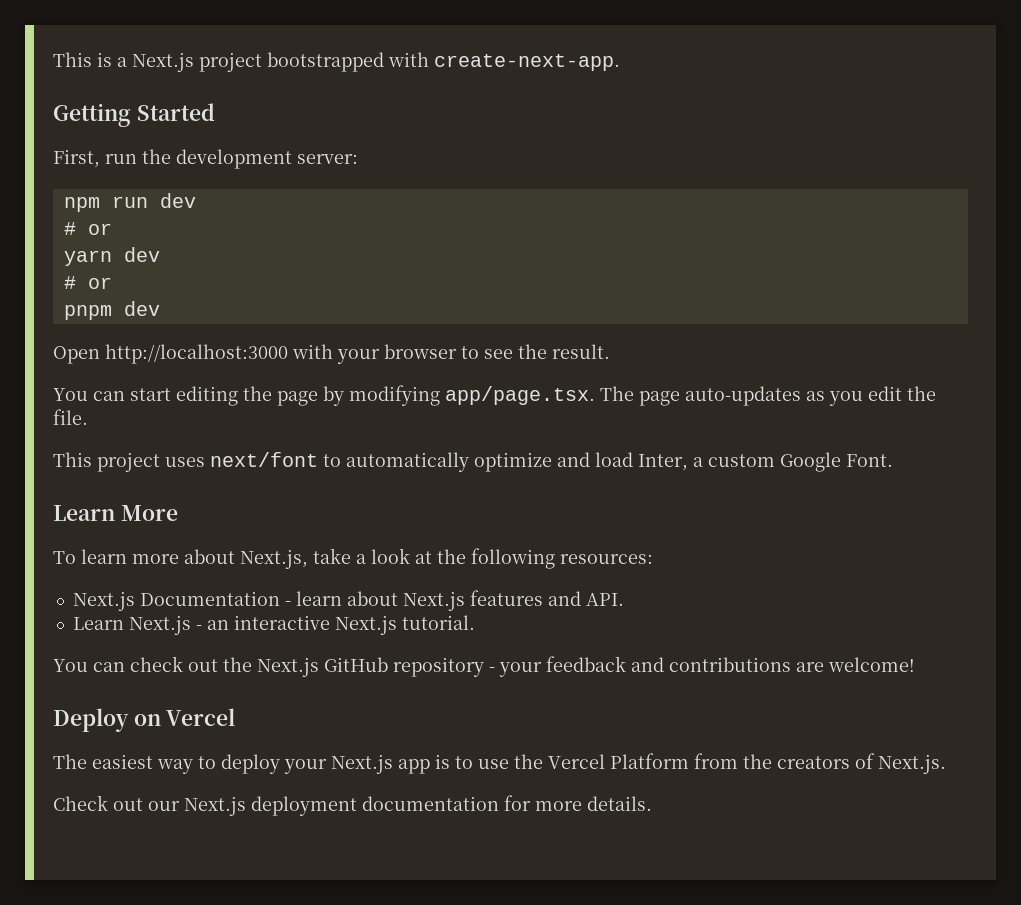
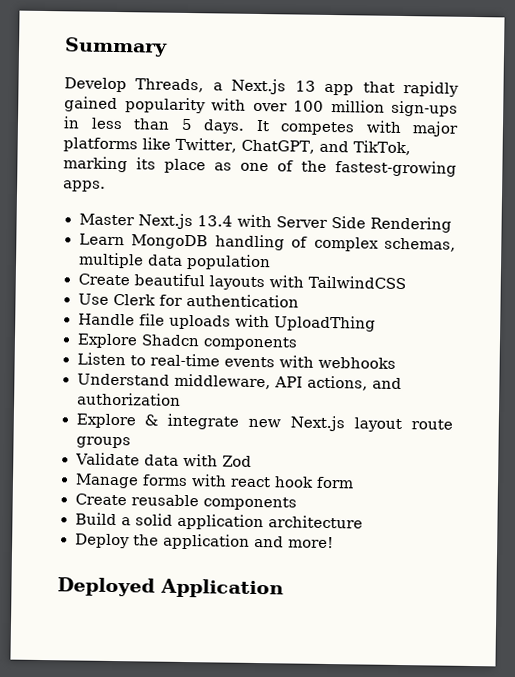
- This is a Next.js project bootstrapped with create-next-app.
- Getting Started
- First, run the development server:
- npm run dev
- # or
- yarn dev
- # or
- pnpm dev
- Open http://localhost:3000 with your browser to see the result.
- You can start editing the page by modifying app/page.tsx. The page auto-updates as you edit the file.
- This project uses next/font to automatically optimize and load Inter, a custom Google Font.
- Learn More
- To learn more about Next.js, take a look at the following resources:
- Next.js Documentation - learn about Next.js features and API.
- Learn Next.js - an interactive Next.js tutorial.
- You can check out the Next.js GitHub repository - your feedback and contributions are welcome!
- Deploy on Vercel
- The easiest way to deploy your Next.js app is to use the Vercel Platform from the creators of Next.js.
- Check out our Next.js deployment documentation for more details.
+ Summary
+ Develop Threads, a Next.js 13 app that rapidly gained popularity with over 100 million sign-ups in less than 5 days. It competes with major platforms like Twitter, ChatGPT, and TikTok, marking its place as one of the fastest-growing apps.
+ Master Next.js 13.4 with Server Side Rendering
+ Learn MongoDB handling of complex schemas, multiple data population
+ Create beautiful layouts with TailwindCSS
+ Use Clerk for authentication
+ Handle file uploads with UploadThing
+ Explore Shadcn components
+ Listen to real-time events with webhooks
+ Understand middleware, API actions, and authorization
+ Explore & integrate new Next.js layout route groups
+ Validate data with Zod
+ Manage forms with react hook form
+ Create reusable components
+ Build a solid application architecture
+ Deploy the application and more!
+ Deployed Application

